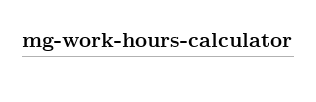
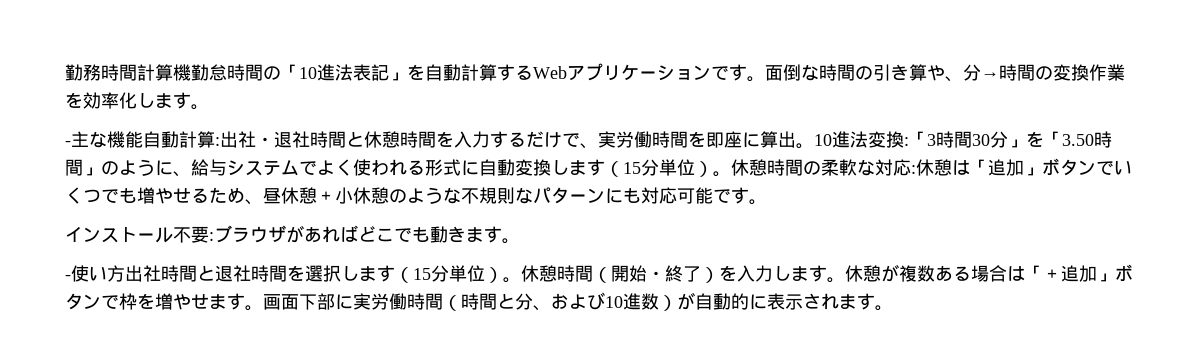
- mg-work-hours-calculator
+ 勤務時間計算機勤怠時間の「10進法表記」を自動計算するWebアプリケーションです。面倒な時間の引き算や、分→時間の変換作業を効率化します。
+ -主な機能自動計算:出社・退社時間と休憩時間を入力するだけで、実労働時間を即座に算出。10進法変換:「3時間30分」を「3.50時間」のように、給与システムでよく使われる形式に自動変換します（15分単位）。休憩時間の柔軟な対応:休憩は「追加」ボタンでいくつでも増やせるため、昼休憩＋小休憩のような不規則なパターンにも対応可能です。
+ インストール不要:ブラウザがあればどこでも動きます。
+ -使い方出社時間と退社時間を選択します（15分単位）。休憩時間（開始・終了）を入力します。休憩が複数ある場合は「＋追加」ボタンで枠を増やせます。画面下部に実労働時間（時間と分、および10進数）が自動的に表示されます。

